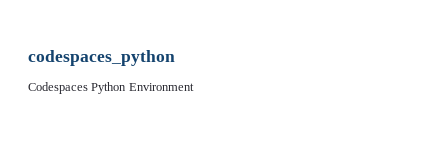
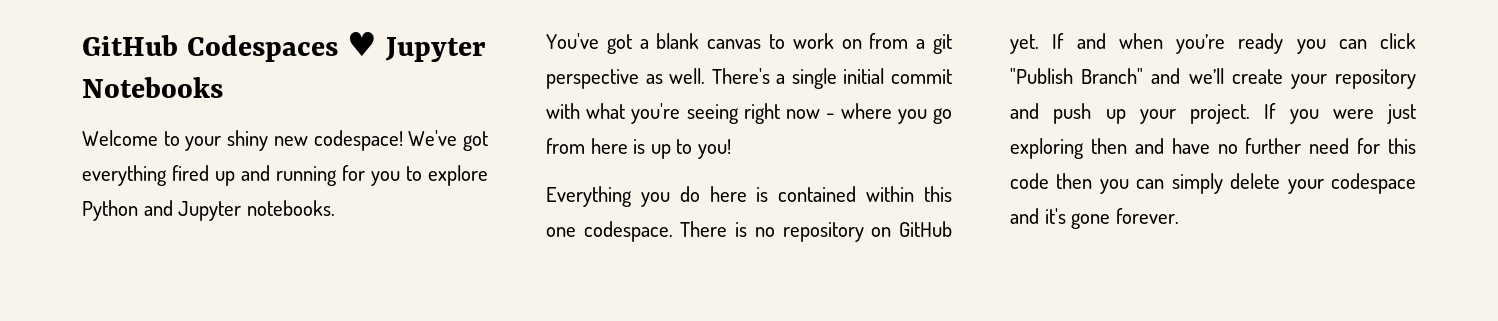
- codespaces_python
- Codespaces Python Environment
+ GitHub Codespaces ♥ Jupyter Notebooks
+ Welcome to your shiny new codespace! We've got everything fired up and running for you to explore Python and Jupyter notebooks.
+ You've got a blank canvas to work on from a git perspective as well. There's a single initial commit with what you're seeing right now - where you go from here is up to you!
+ Everything you do here is contained within this one codespace. There is no repository on GitHub yet. If and when you’re ready you can click "Publish Branch" and we’ll create your repository and push up your project. If you were just exploring then and have no further need for this code then you can simply delete your codespace and it's gone forever.

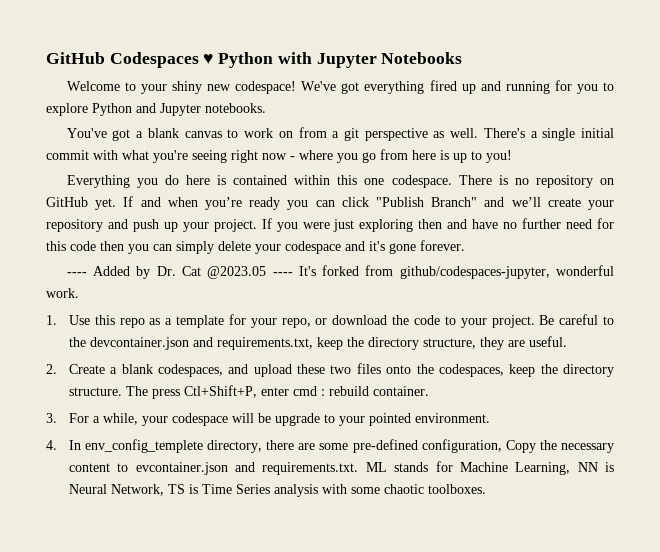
- GitHub Codespaces ♥ Jupyter Notebooks
+ GitHub Codespaces ♥ Python with Jupyter Notebooks
+ ---- Added by Dr. Cat @2023.05 ---- It's forked from github/codespaces-jupyter, wonderful work.
+ 1. Use this repo as a template for your repo, or download the code to your project. Be careful to the devcontainer.json and requirements.txt, keep the directory structure, they are useful.
+ 2. Create a blank codespaces, and upload these two files onto the codespaces, keep the directory structure. The press Ctl+Shift+P, enter cmd : rebuild container.
+ 3. For a while, your codespace will be upgrade to your pointed environment.
+ 4. In env_config_templete directory, there are some pre-defined configuration, Copy the necessary content to evcontainer.json and requirements.txt. ML stands for Machine Learning, NN is Neural Network, TS is Time Series analysis with some chaotic toolboxes.

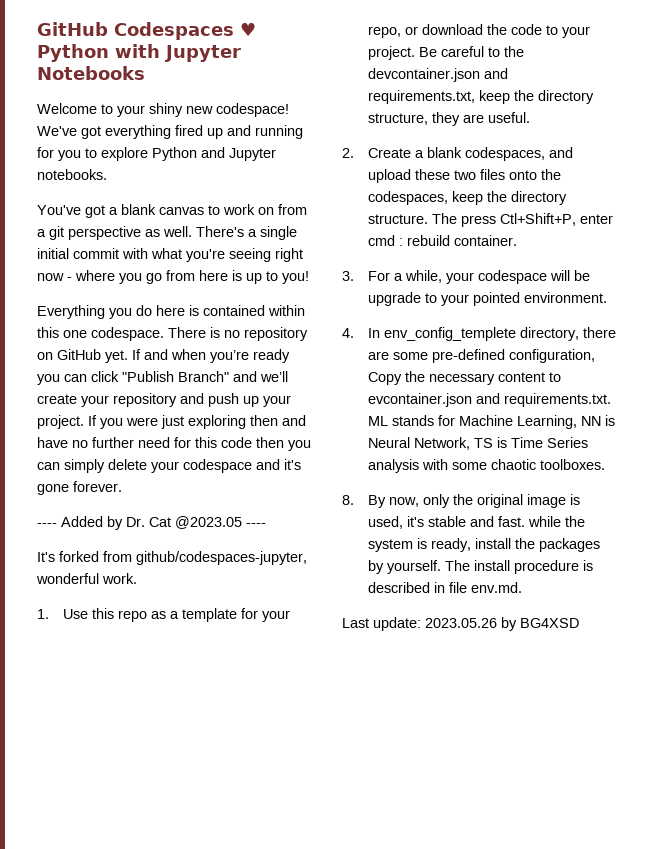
- ---- Added by Dr. Cat @2023.05 ---- It's forked from github/codespaces-jupyter, wonderful work.
+ ---- Added by Dr. Cat @2023.05 ----
+ It's forked from github/codespaces-jupyter, wonderful work.
+ 8. By now, only the original image is used, it's stable and fast. while the system is ready, install the packages by yourself. The install procedure is described in file env.md.
+ Last update: 2023.05.26 by BG4XSD

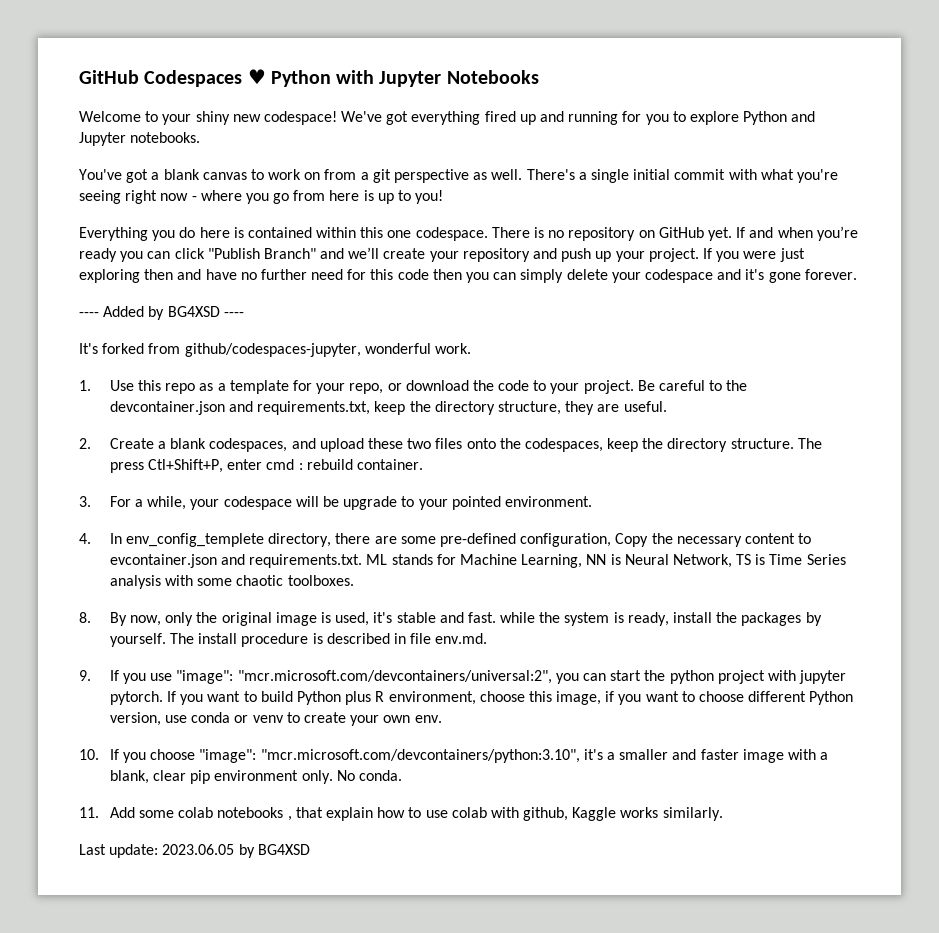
- ---- Added by Dr. Cat @2023.05 ----
+ ---- Added by BG4XSD ----
+ 9. If you use "image": "mcr.microsoft.com/devcontainers/universal:2", you can start the python project with jupyter pytorch. If you want to build Python plus R environment, choose this image, if you want to choose different Python version, use conda or venv to create your own env.
+ 10. If you choose "image": "mcr.microsoft.com/devcontainers/python:3.10", it's a smaller and faster image with a blank, clear pip environment only. No conda.
+ 11. Add some colab notebooks , that explain how to use colab with github, Kaggle works similarly.
- Last update: 2023.05.26 by BG4XSD
+ Last update: 2023.06.05 by BG4XSD

